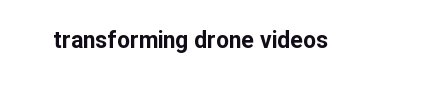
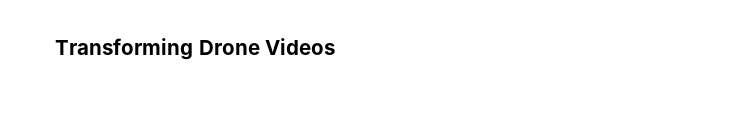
- transforming drone videos
+ Transforming Drone Videos

